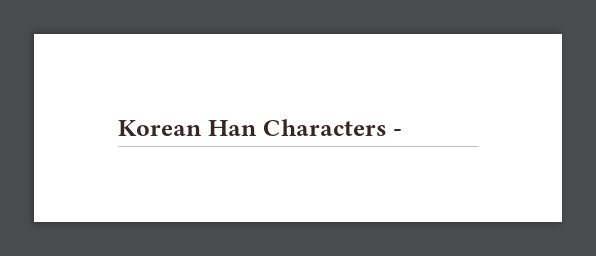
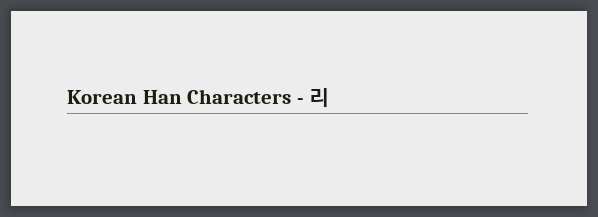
- Korean Han Characters -
+ Korean Han Characters - 리

